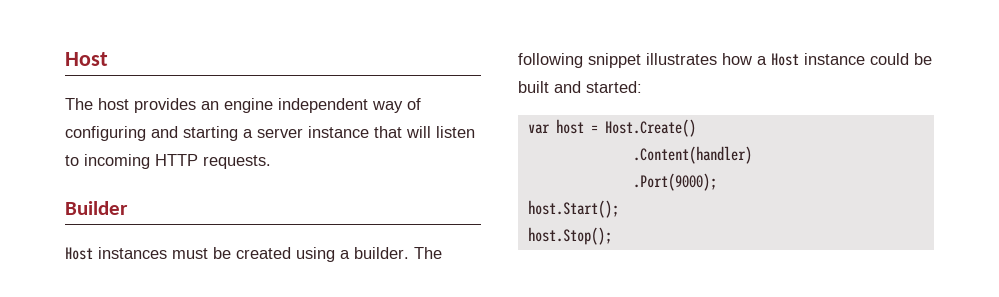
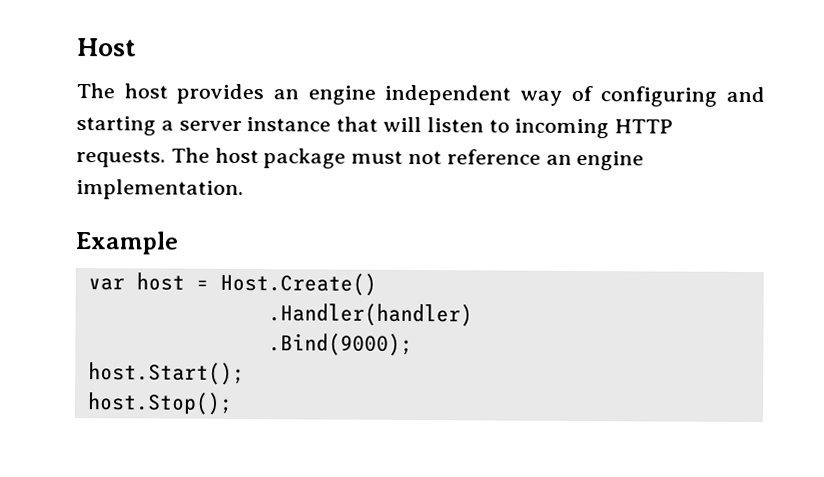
- The host provides an engine independent way of configuring and starting a server instance that will listen to incoming HTTP requests.
- Builder
- Host instances must be created using a builder. The following snippet illustrates how a Host instance could be built and started:
+ The host provides an engine independent way of configuring and starting a server instance that will listen to incoming HTTP requests. The host package must not reference an engine implementation.
+ Example
- .Content(handler)
- .Port(9000);
+ .Handler(handler)
+ .Bind(9000);

